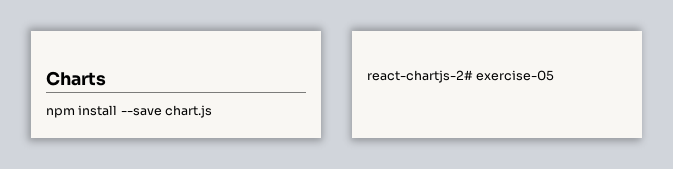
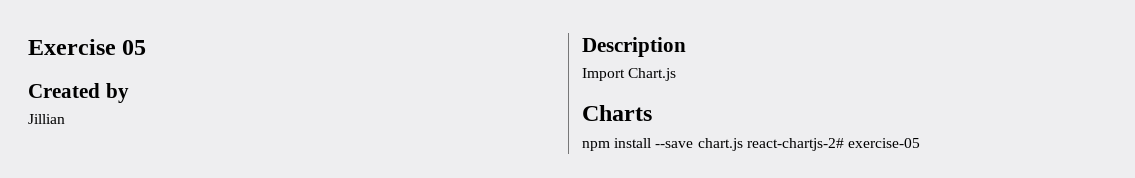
+ Exercise 05
+ Created by
+ Jillian
+ Description
+ Import Chart.js

